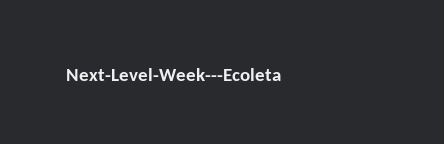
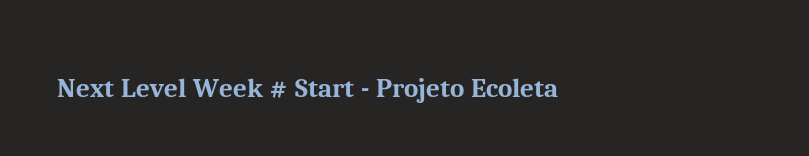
- Next-Level-Week---Ecoleta
+ Next Level Week # Start - Projeto Ecoleta

